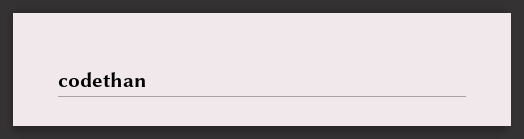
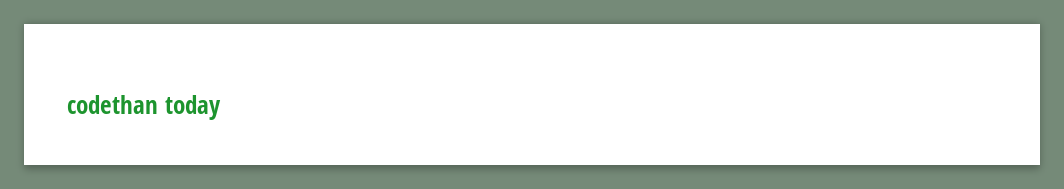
- codethan
+ codethan today

